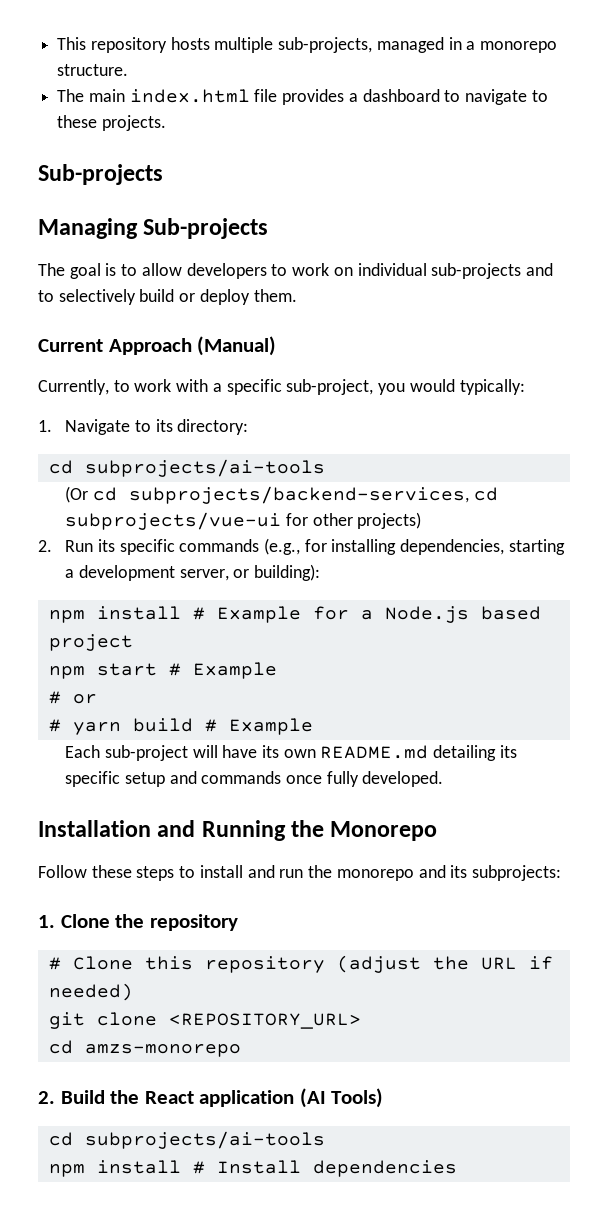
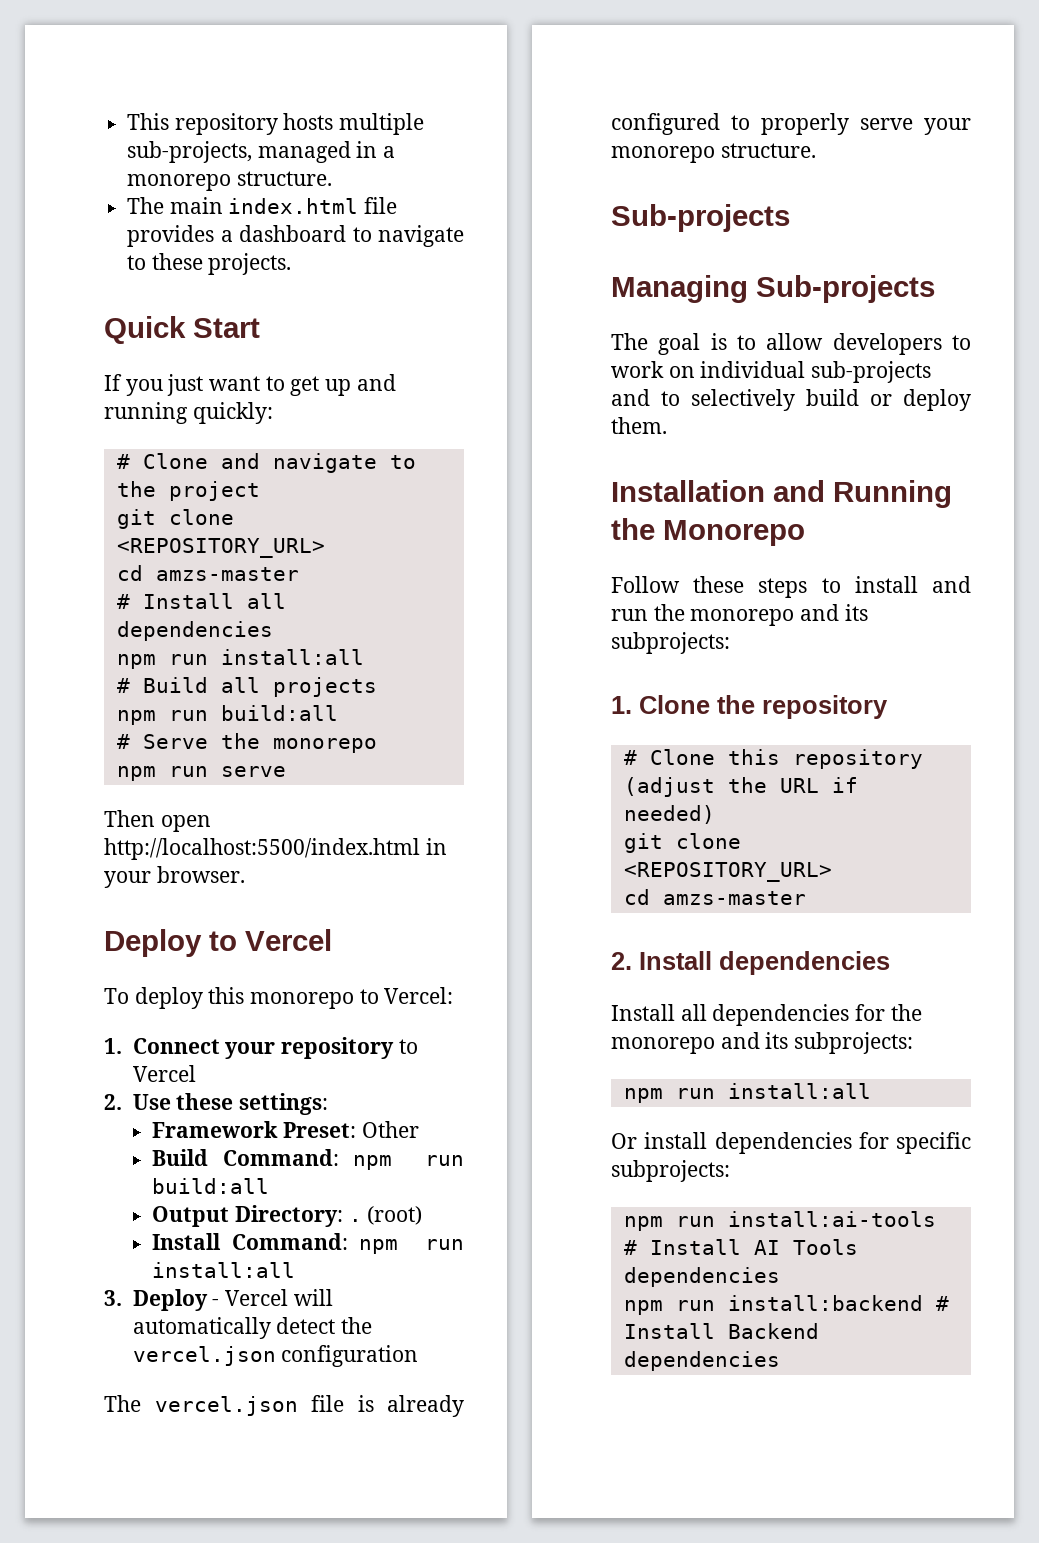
+ Quick Start
+ If you just want to get up and running quickly:
+ # Clone and navigate to the project
+ git clone <REPOSITORY_URL>
+ cd amzs-master
+ # Install all dependencies
+ npm run install:all
+ # Build all projects
+ npm run build:all
+ # Serve the monorepo
+ npm run serve
+ Then open http://localhost:5500/index.html in your browser.
+ Deploy to Vercel
+ To deploy this monorepo to Vercel:
+ 1. Connect your repository to Vercel
+ 2. Use these settings:
+ Framework Preset: Other
+ Build Command: npm run build:all
+ Output Directory: . (root)
+ Install Command: npm run install:all
+ 3. Deploy - Vercel will automatically detect the vercel.json configuration
+ The vercel.json file is already configured to properly serve your monorepo structure.
- Current Approach (Manual)
- Currently, to work with a specific sub-project, you would typically:
- 1. Navigate to its directory:
- cd subprojects/ai-tools
- (Or cd subprojects/backend-services, cd subprojects/vue-ui for other projects)
- 2. Run its specific commands (e.g., for installing dependencies, starting a development server, or building):
- npm install # Example for a Node.js based project
- npm start # Example
- # or
- # yarn build # Example
- Each sub-project will have its own README.md detailing its specific setup and commands once fully developed.
  # Clone this repository (adjust the URL if needed)
  git clone <REPOSITORY_URL>
- cd amzs-monorepo
- 2. Build the React application (AI Tools)
- cd subprojects/ai-tools
- npm install # Install dependencies
+ cd amzs-master
+ 2. Install dependencies
+ Install all dependencies for the monorepo and its subprojects:
+ npm run install:all
+ Or install dependencies for specific subprojects:
+ npm run install:ai-tools # Install AI Tools dependencies
+ npm run install:backend # Install Backend dependencies

